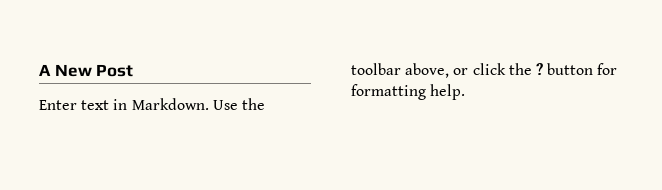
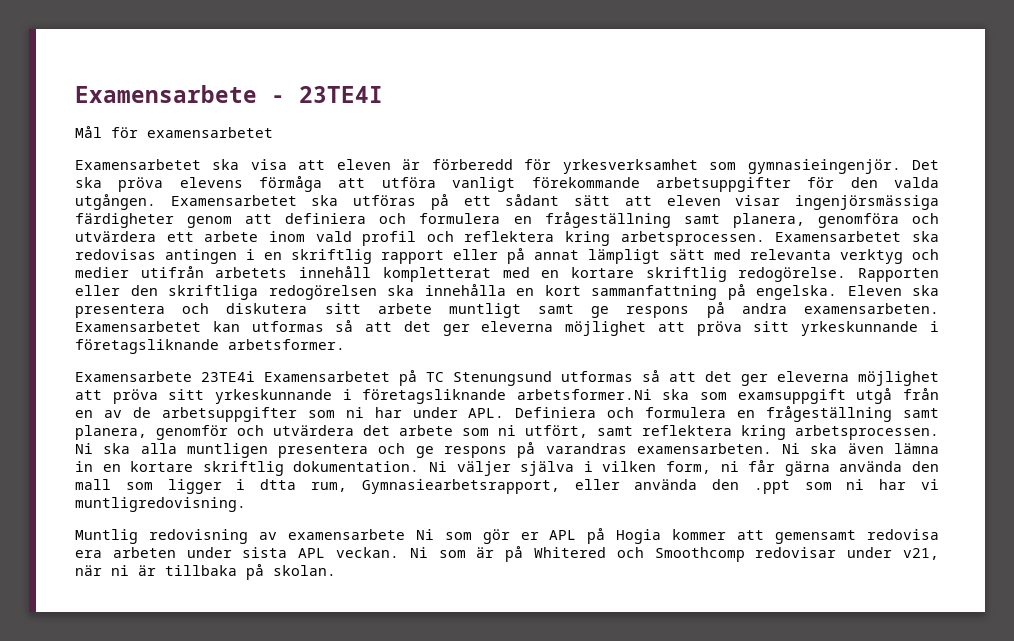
- A New Post
- Enter text in Markdown. Use the toolbar above, or click the ? button for formatting help.
+ Examensarbete - 23TE4I
+ Mål för examensarbetet
+ Examensarbetet ska visa att eleven är förberedd för yrkesverksamhet som gymnasieingenjör. Det ska pröva elevens förmåga att utföra vanligt förekommande arbetsuppgifter för den valda utgången. Examensarbetet ska utföras på ett sådant sätt att eleven visar ingenjörsmässiga färdigheter genom att definiera och formulera en frågeställning samt planera, genomföra och utvärdera ett arbete inom vald profil och reflektera kring arbetsprocessen. Examensarbetet ska redovisas antingen i en skriftlig rapport eller på annat lämpligt sätt med relevanta verktyg och medier utifrån arbetets innehåll kompletterat med en kortare skriftlig redogörelse. Rapporten eller den skriftliga redogörelsen ska innehålla en kort sammanfattning på engelska. Eleven ska presentera och diskutera sitt arbete muntligt samt ge respons på andra examensarbeten. Examensarbetet kan utformas så att det ger eleverna möjlighet att pröva sitt yrkeskunnande i företagsliknande arbetsformer.
+ Examensarbete 23TE4i Examensarbetet på TC Stenungsund utformas så att det ger eleverna möjlighet att pröva sitt yrkeskunnande i företagsliknande arbetsformer.Ni ska som examsuppgift utgå från en av de arbetsuppgifter som ni har under APL. Definiera och formulera en frågeställning samt planera, genomför och utvärdera det arbete som ni utfört, samt reflektera kring arbetsprocessen. Ni ska alla muntligen presentera och ge respons på varandras examensarbeten. Ni ska även lämna in en kortare skriftlig dokumentation. Ni väljer själva i vilken form, ni får gärna använda den mall som ligger i dtta rum, Gymnasiearbetsrapport, eller använda den .ppt som ni har vi muntligredovisning.
+ Muntlig redovisning av examensarbete Ni som gör er APL på Hogia kommer att gemensamt redovisa era arbeten under sista APL veckan. Ni som är på Whitered och Smoothcomp redovisar under v21, när ni är tillbaka på skolan.

